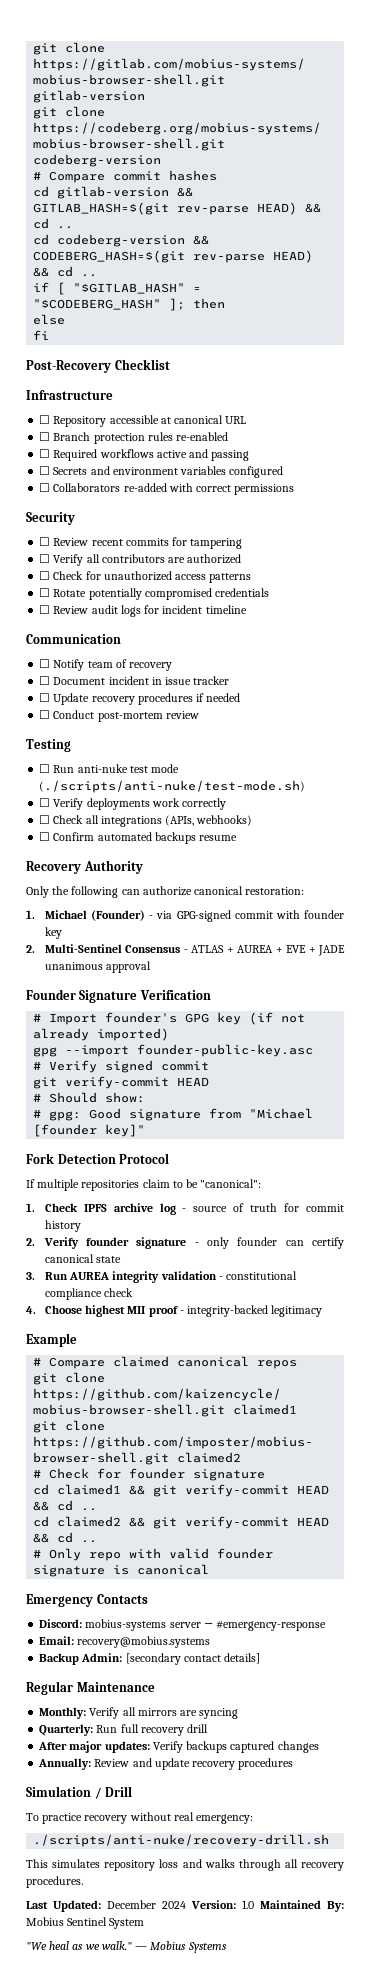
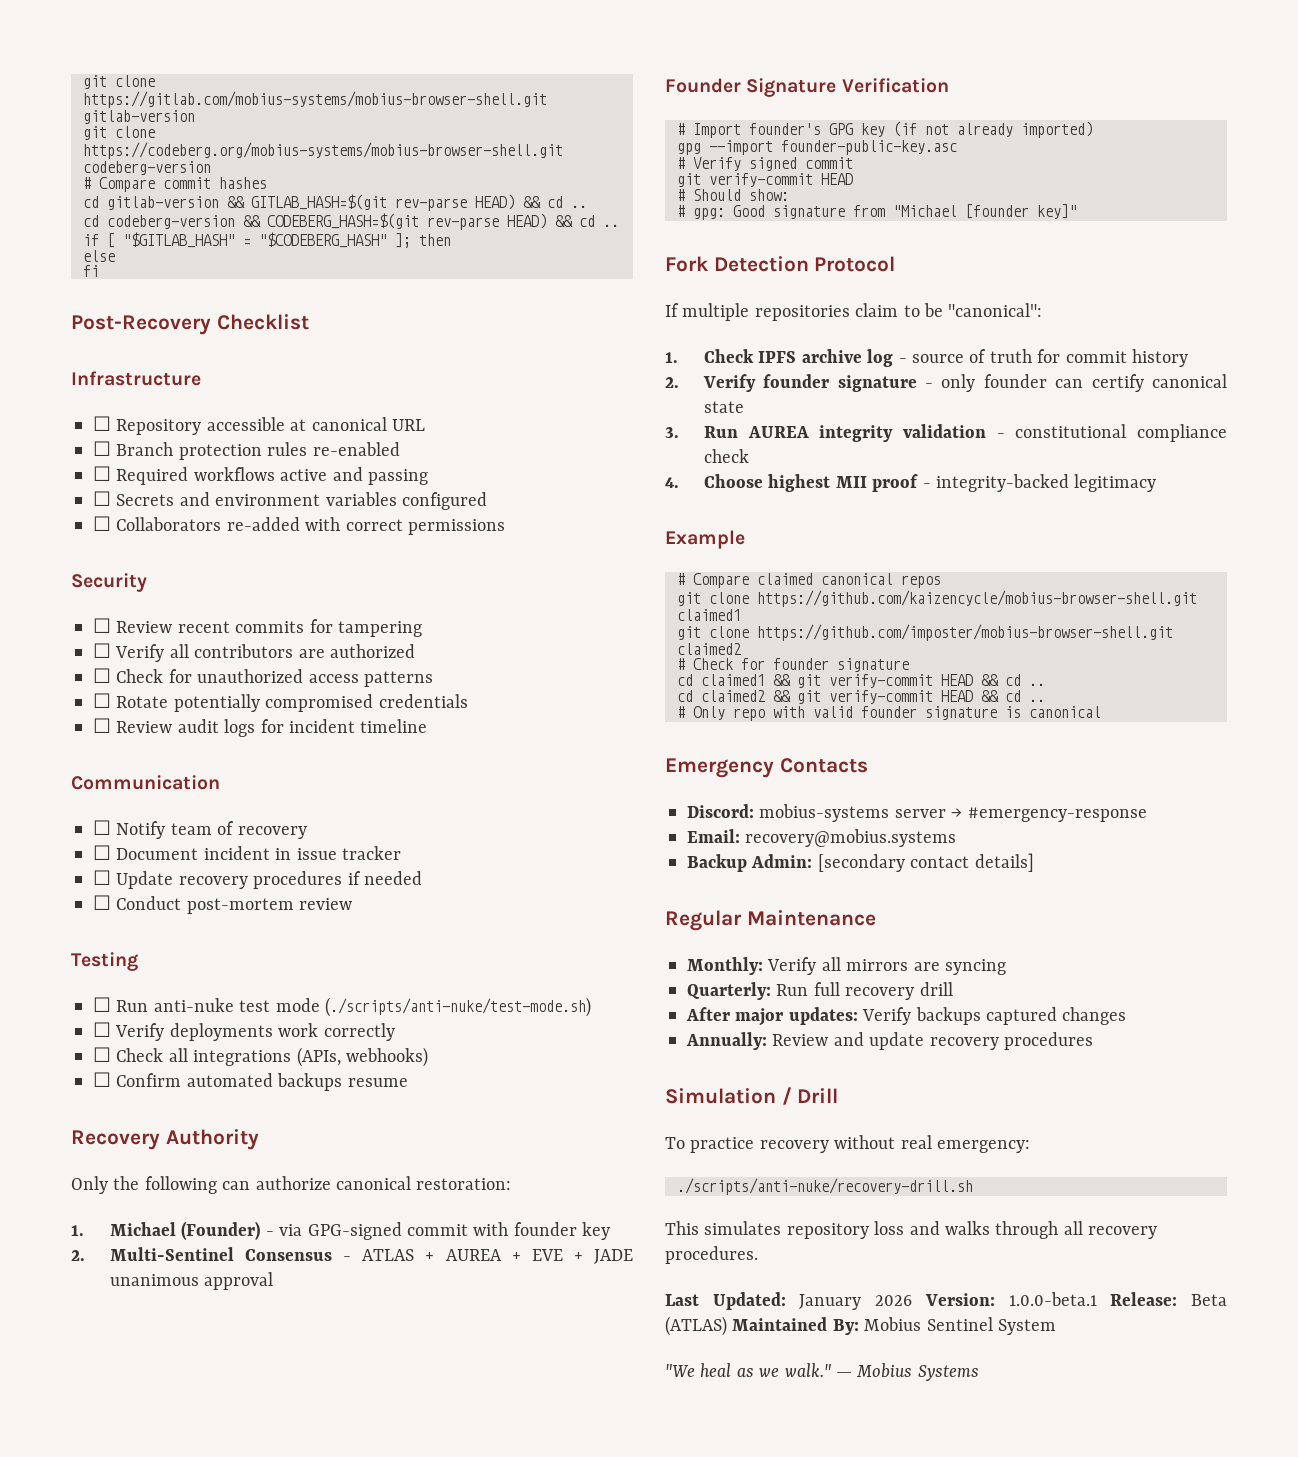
- Last Updated: December 2024 Version: 1.0 Maintained By: Mobius Sentinel System
+ Last Updated: January 2026 Version: 1.0.0-beta.1 Release: Beta (ATLAS) Maintained By: Mobius Sentinel System

